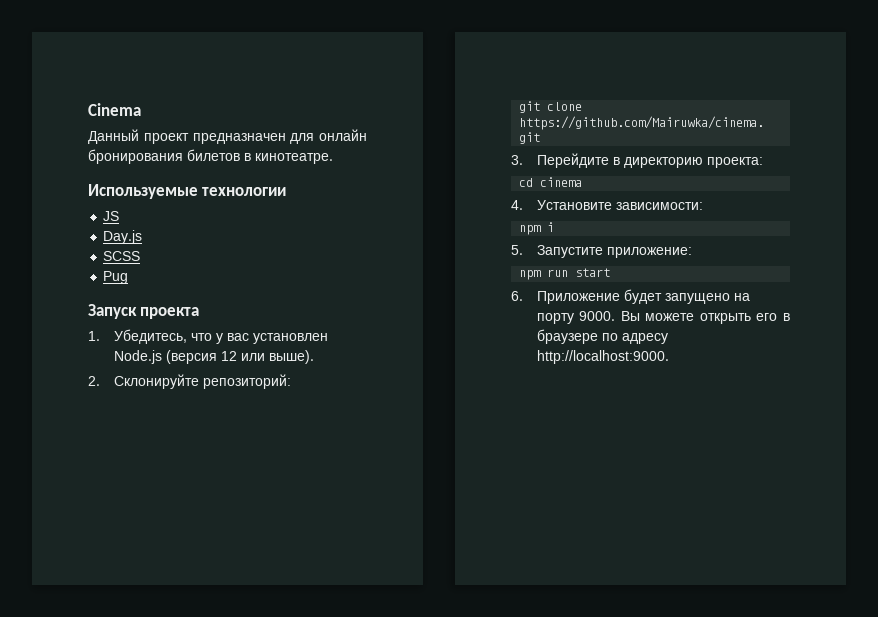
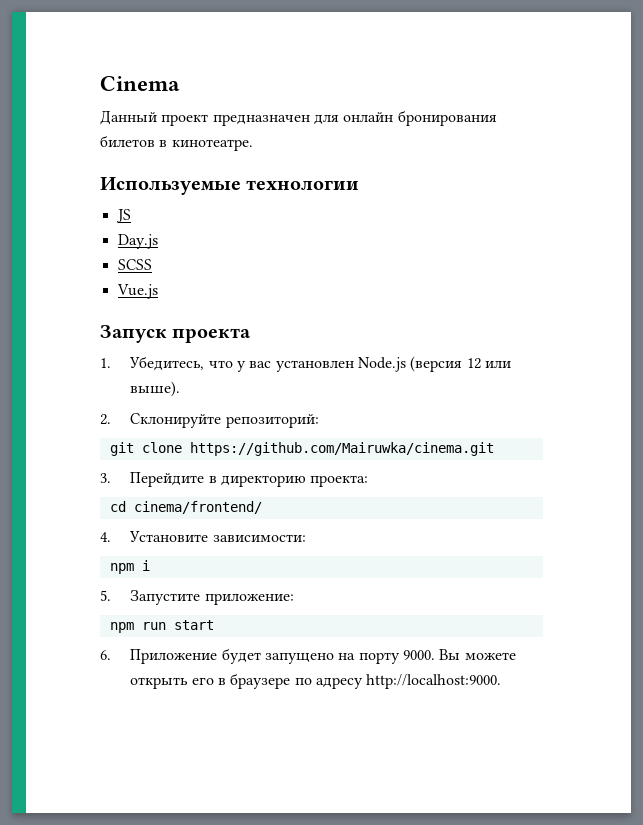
- Pug
+ Vue.js
- cd cinema
+ cd cinema/frontend/

